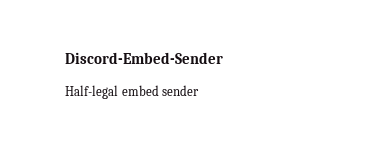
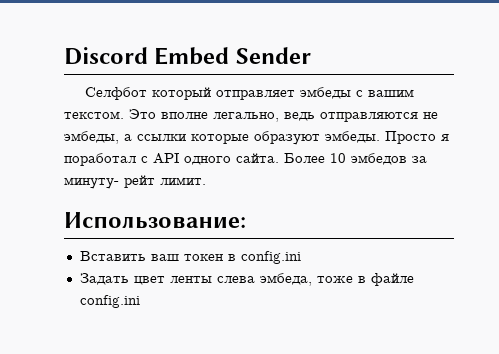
- Discord-Embed-Sender
- Half-legal embed sender
+ Discord Embed Sender
+ Селфбот который отправляет эмбеды с вашим текстом. Это вполне легально, ведь отправляются не эмбеды, а ссылки которые образуют эмбеды. Просто я поработал с API одного сайта. Более 10 эмбедов за минуту- рейт лимит.
+ Использование:
+ Вставить ваш токен в config.ini
+ Задать цвет ленты слева эмбеда, тоже в файле config.ini

